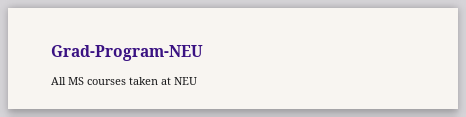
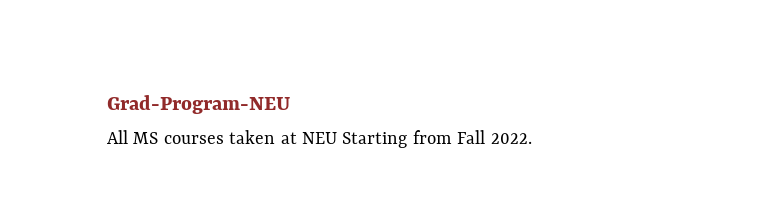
- All MS courses taken at NEU
+ All MS courses taken at NEU Starting from Fall 2022.

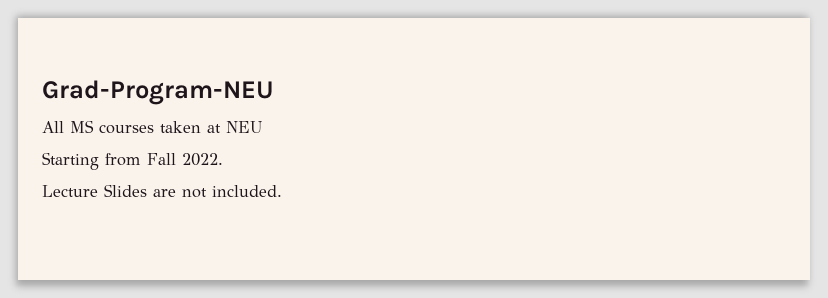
- All MS courses taken at NEU Starting from Fall 2022.
+ All MS courses taken at NEU
+ Starting from Fall 2022.
+ Lecture Slides are not included.

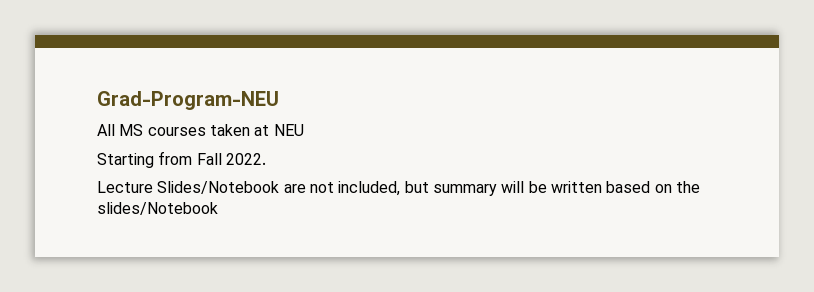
- Lecture Slides are not included.
+ Lecture Slides/Notebook are not included, but summary will be written based on the slides/Notebook

